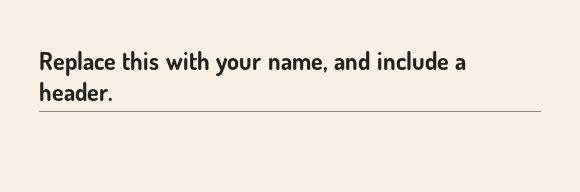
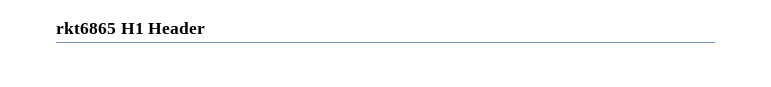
- Replace this with your name, and include a header.
+ rkt6865 H1 Header

